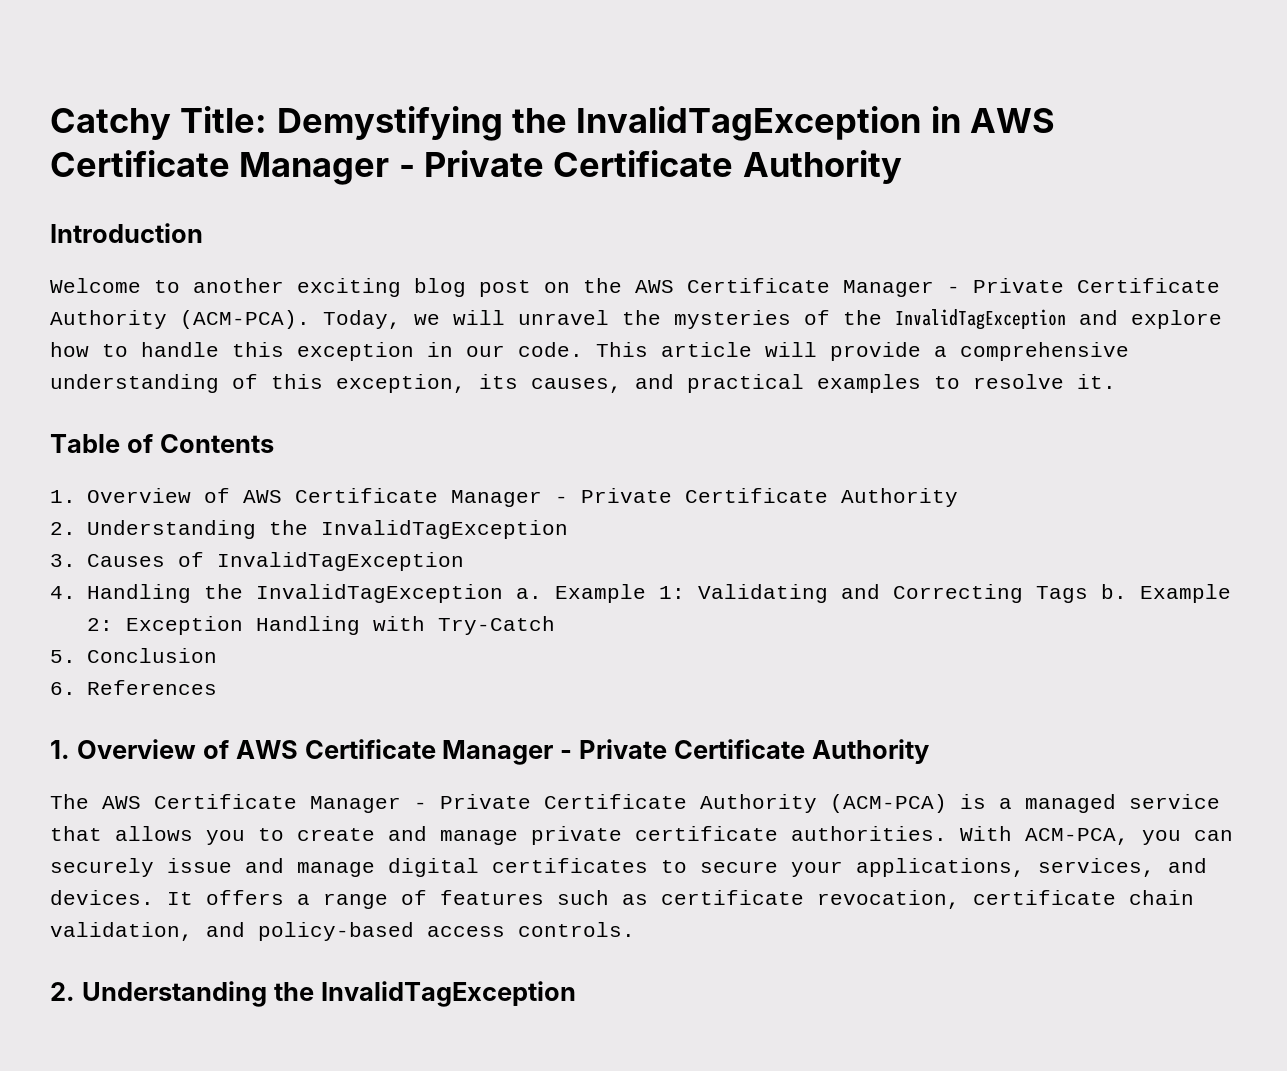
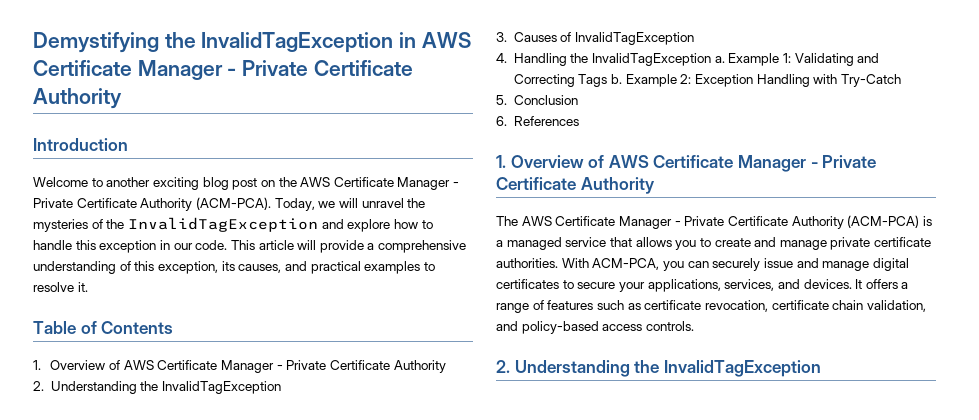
- Catchy Title: Demystifying the InvalidTagException in AWS Certificate Manager - Private Certificate Authority
+ Demystifying the InvalidTagException in AWS Certificate Manager - Private Certificate Authority

